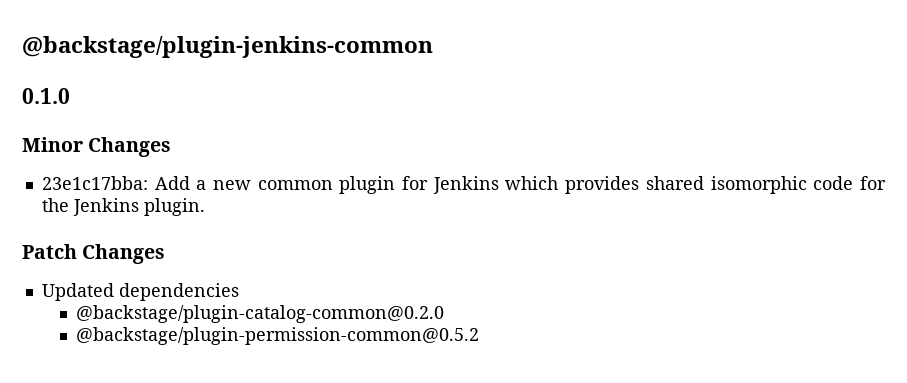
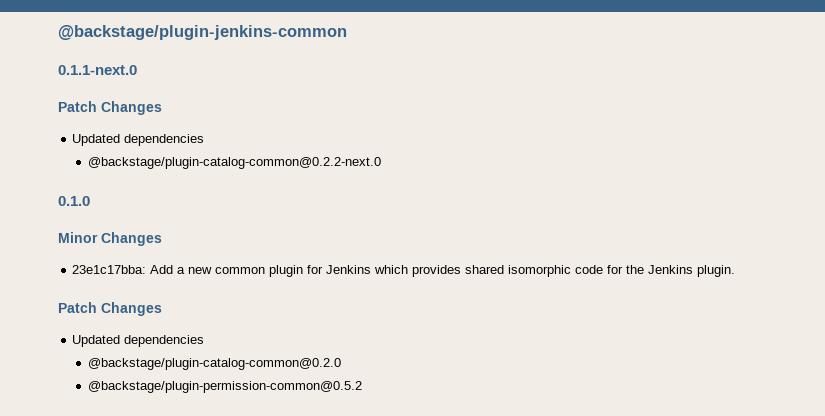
+ 0.1.1-next.0
+ Patch Changes
+ Updated dependencies
+ @backstage/plugin-catalog-common@0.2.2-next.0

